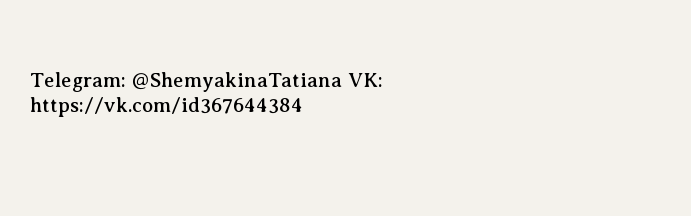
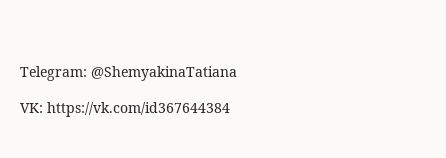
- Telegram: @ShemyakinaTatiana VK: https://vk.com/id367644384
+ Telegram: @ShemyakinaTatiana
+ VK: https://vk.com/id367644384

